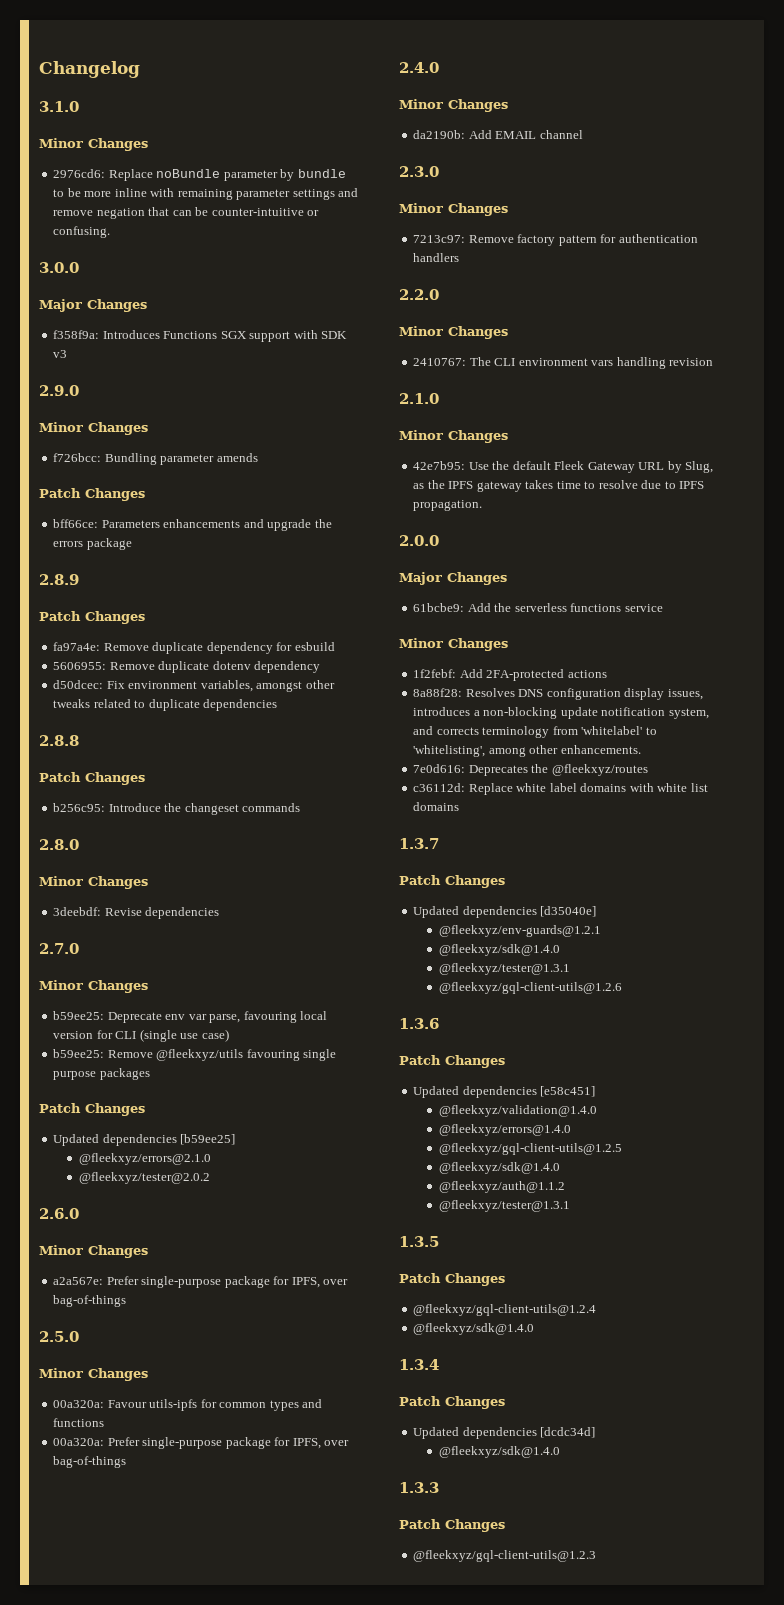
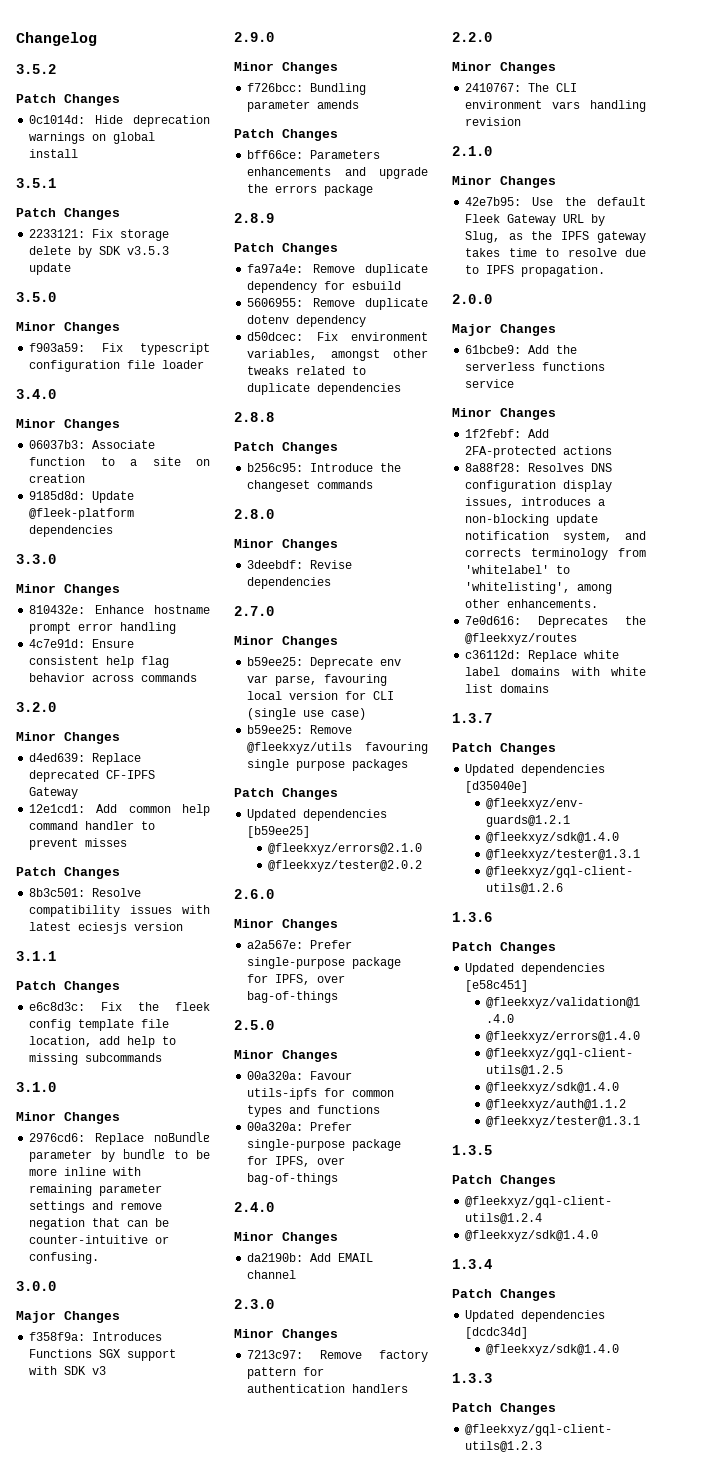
+ 3.5.2
+ Patch Changes
+ 0c1014d: Hide deprecation warnings on global install
+ 3.5.1
+ Patch Changes
+ 2233121: Fix storage delete by SDK v3.5.3 update
+ 3.5.0
+ Minor Changes
+ f903a59: Fix typescript configuration file loader
+ 3.4.0
+ Minor Changes
+ 06037b3: Associate function to a site on creation
+ 9185d8d: Update @fleek-platform dependencies
+ 3.3.0
+ Minor Changes
+ 810432e: Enhance hostname prompt error handling
+ 4c7e91d: Ensure consistent help flag behavior across commands
+ 3.2.0
+ Minor Changes
+ d4ed639: Replace deprecated CF-IPFS Gateway
+ 12e1cd1: Add common help command handler to prevent misses
+ Patch Changes
+ 8b3c501: Resolve compatibility issues with latest eciesjs version
+ 3.1.1
+ Patch Changes
+ e6c8d3c: Fix the fleek config template file location, add help to missing subcommands

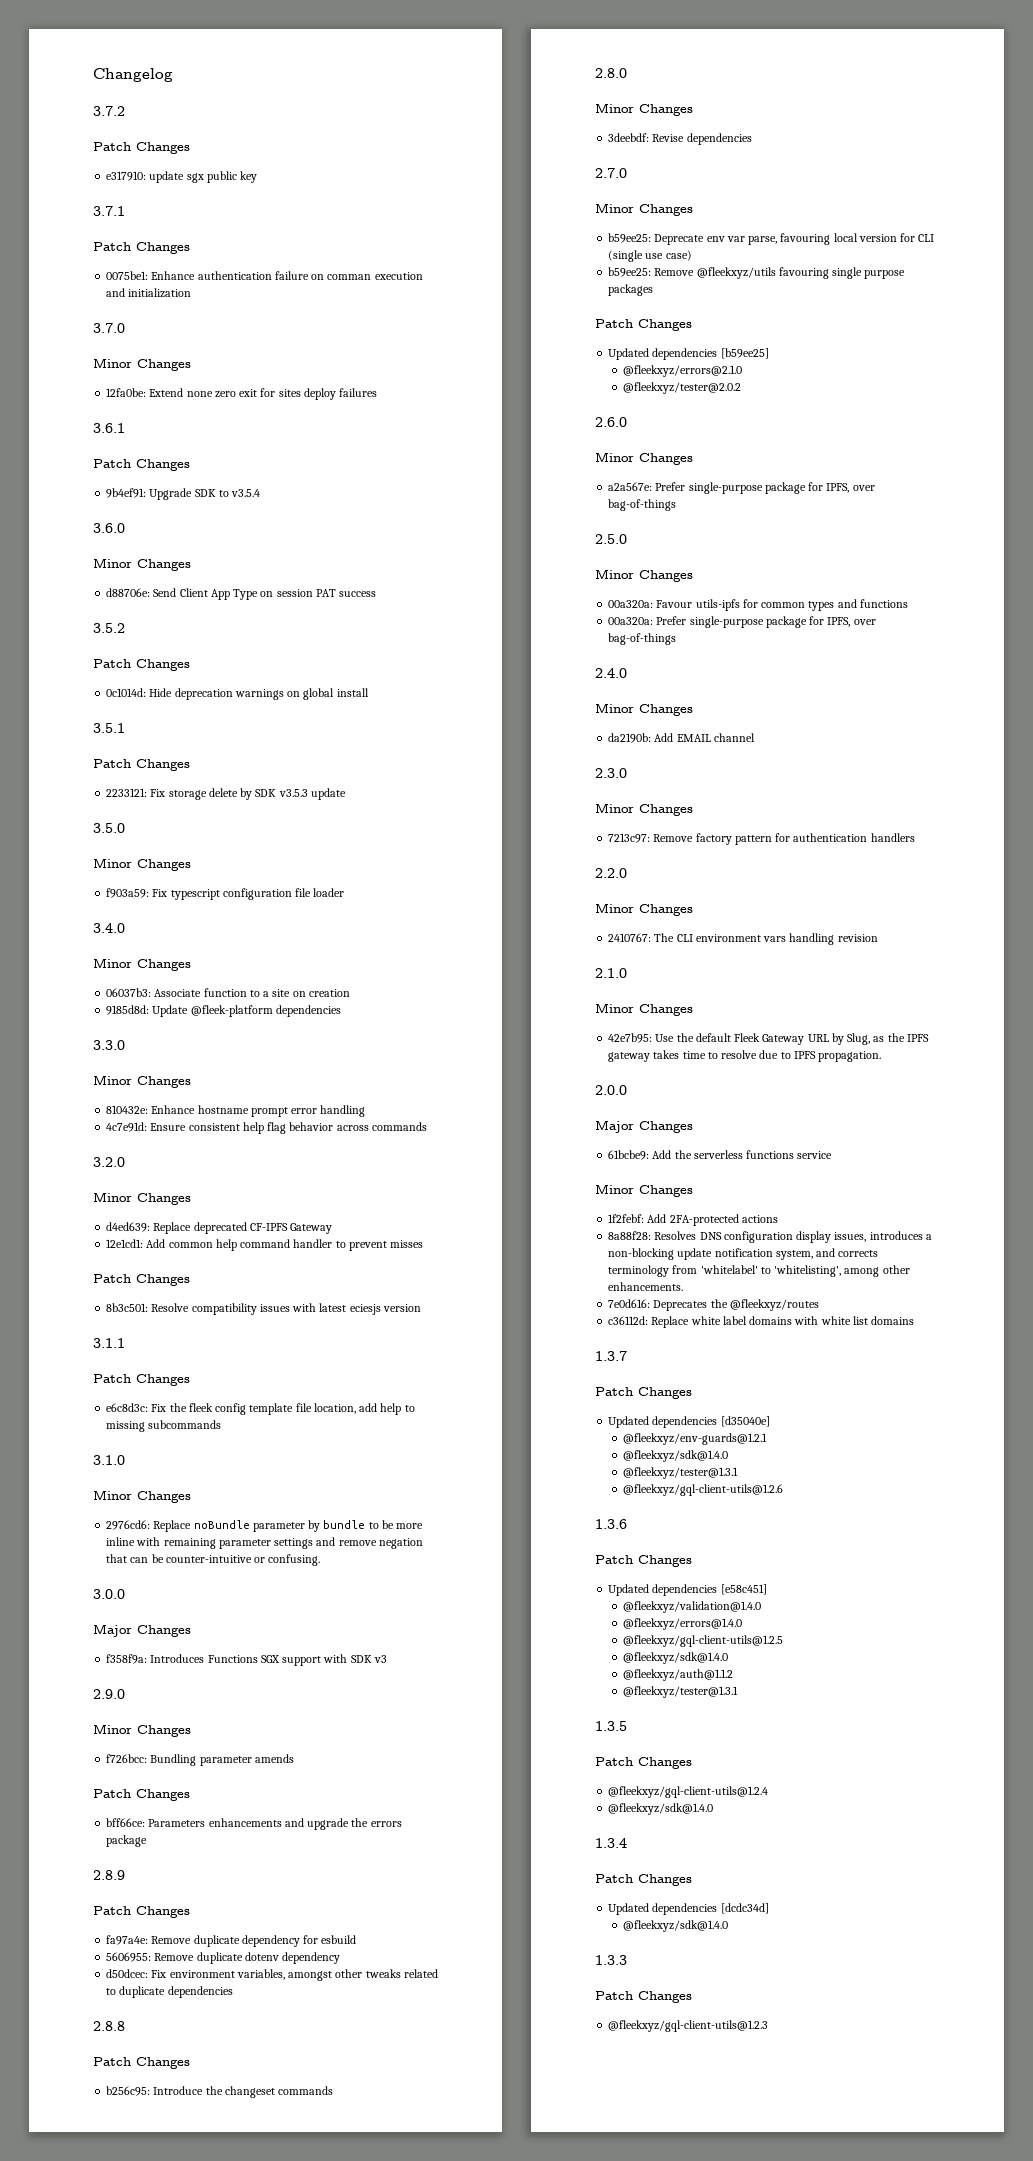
+ 3.7.2
+ Patch Changes
+ e317910: update sgx public key
+ 3.7.1
+ Patch Changes
+ 0075be1: Enhance authentication failure on comman execution and initialization
+ 3.7.0
+ Minor Changes
+ 12fa0be: Extend none zero exit for sites deploy failures
+ 3.6.1
+ Patch Changes
+ 9b4ef91: Upgrade SDK to v3.5.4
+ 3.6.0
+ Minor Changes
+ d88706e: Send Client App Type on session PAT success

